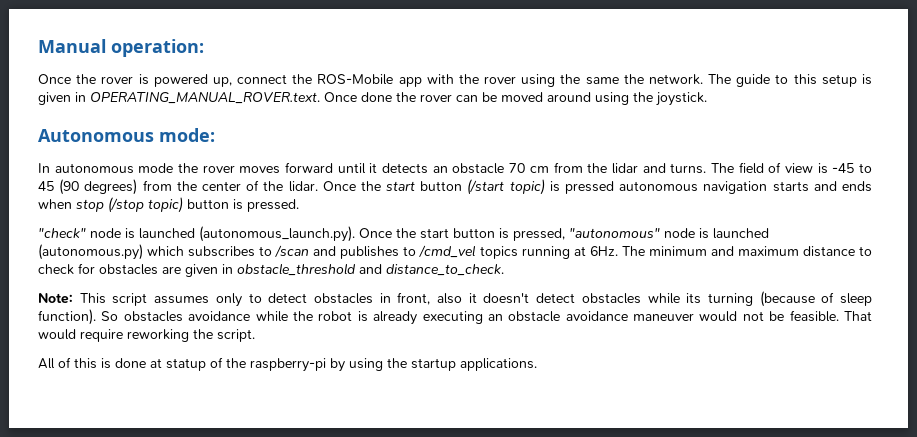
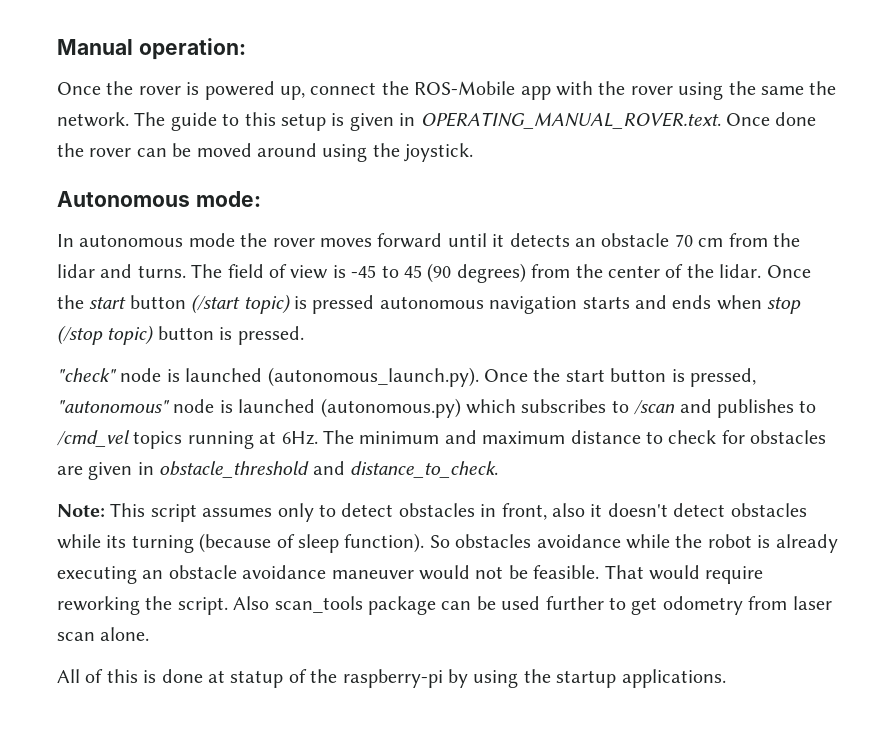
+ Also scan_tools package can be used further to get odometry from laser scan alone.

